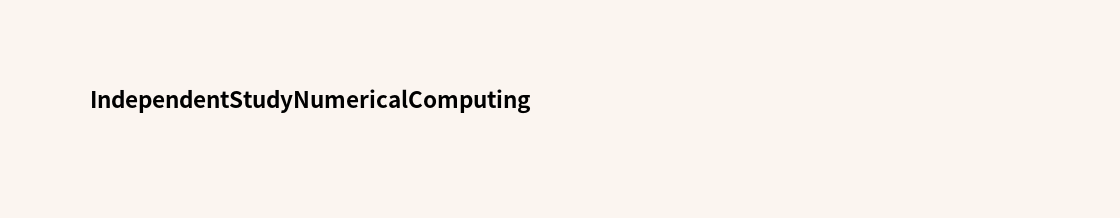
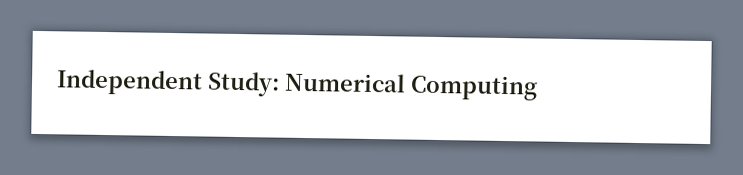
- IndependentStudyNumericalComputing
+ Independent Study: Numerical Computing

